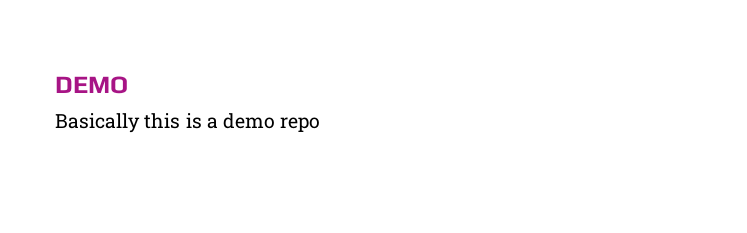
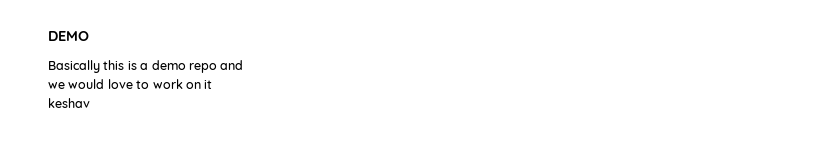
- Basically this is a demo repo
+ Basically this is a demo repo and
+ we would love to work on it
+ keshav

